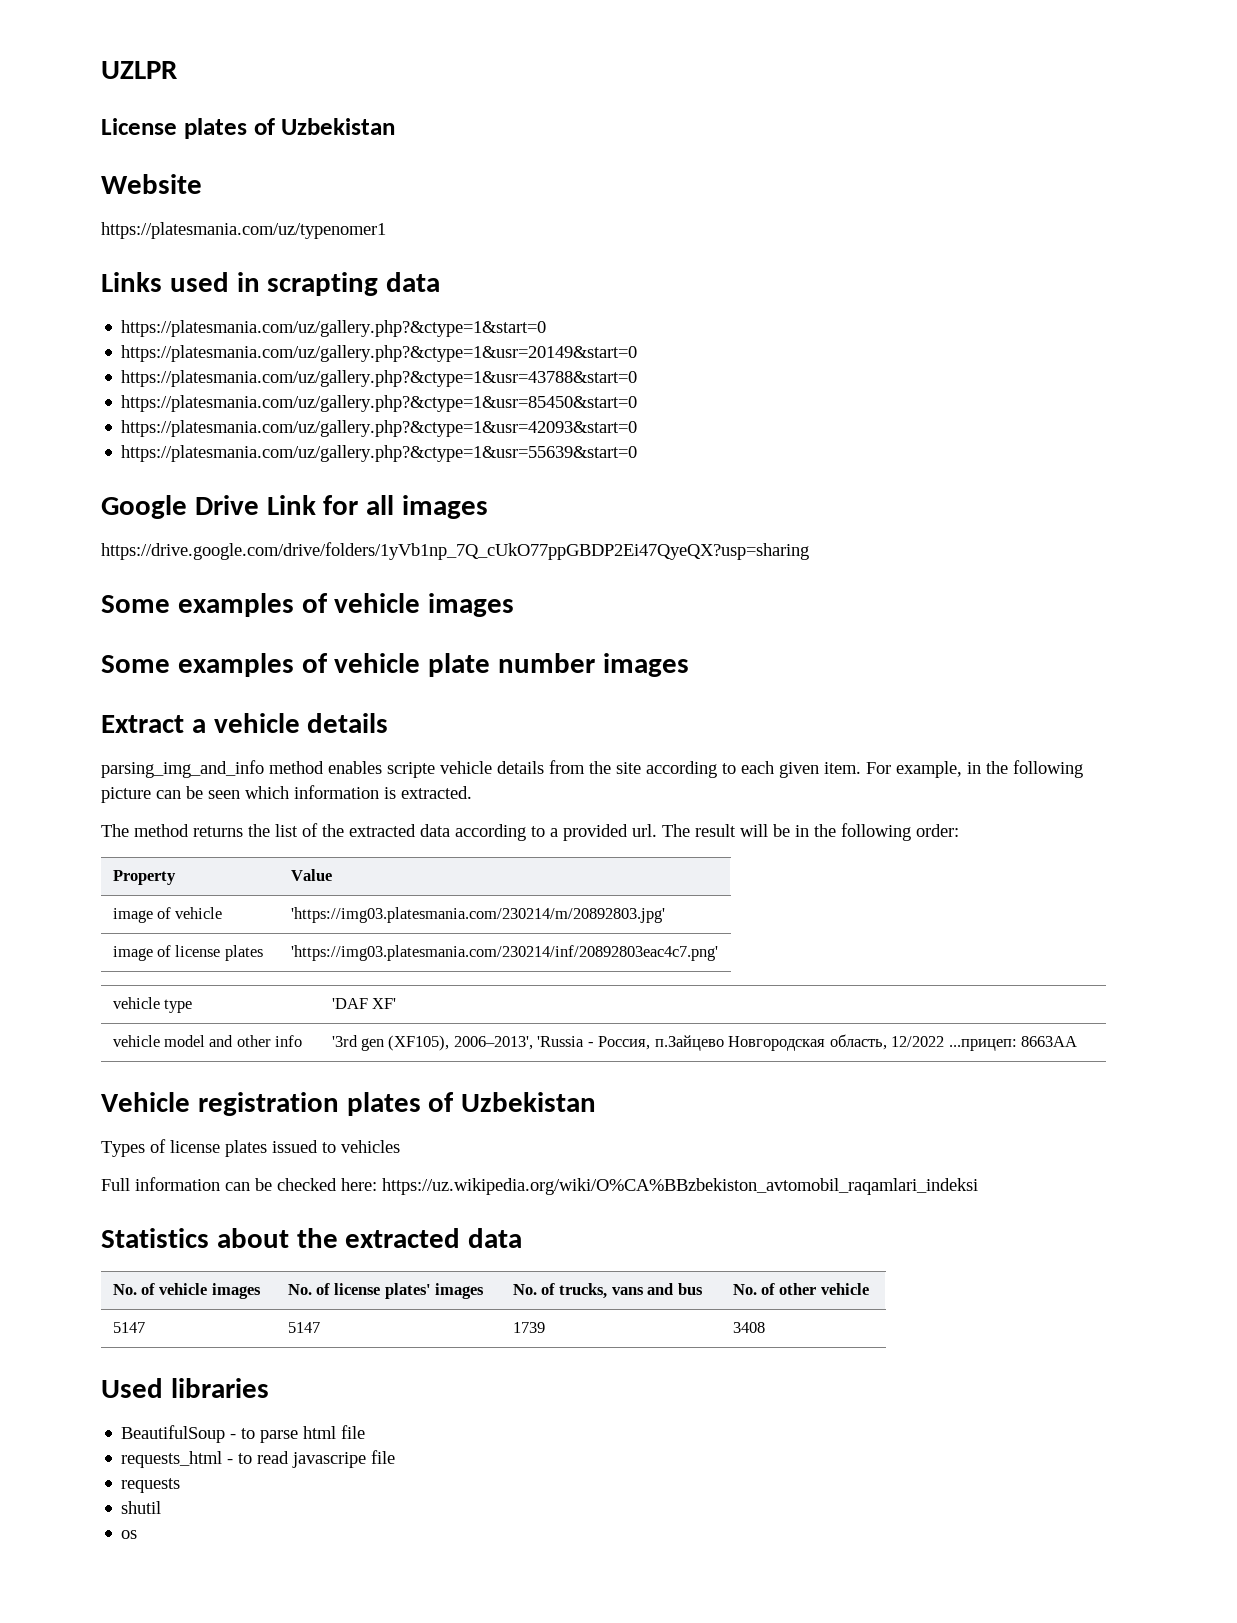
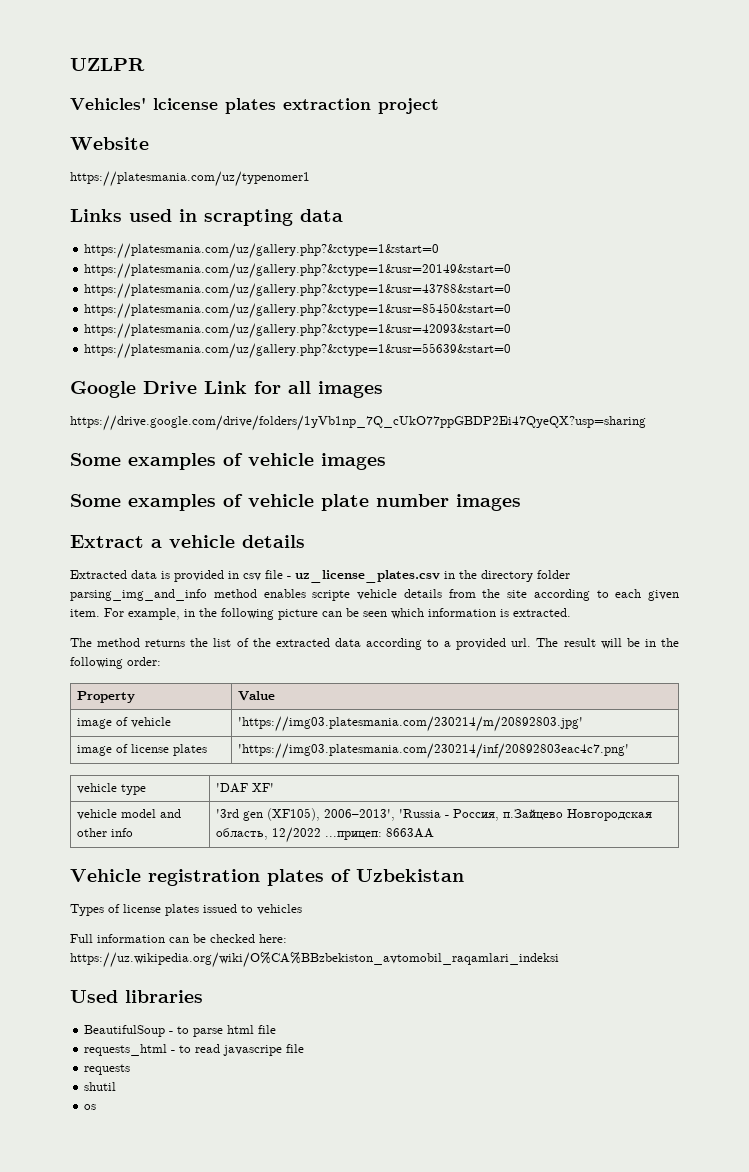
- License plates of Uzbekistan
+ Vehicles' lcicense plates extraction project
- parsing_img_and_info method enables scripte vehicle details from the site according to each given item.
+ Extracted data is provided in csv file - uz_license_plates.csv in the directory folder parsing_img_and_info method enables scripte vehicle details from the site according to each given item.
- Statistics about the extracted data
- No. of vehicle images | No. of license plates' images | No. of trucks, vans and bus | No. of other vehicle
- 5147 | 5147 | 1739 | 3408

